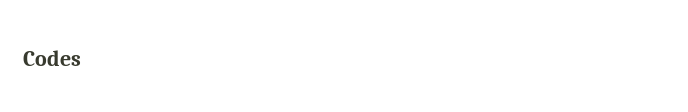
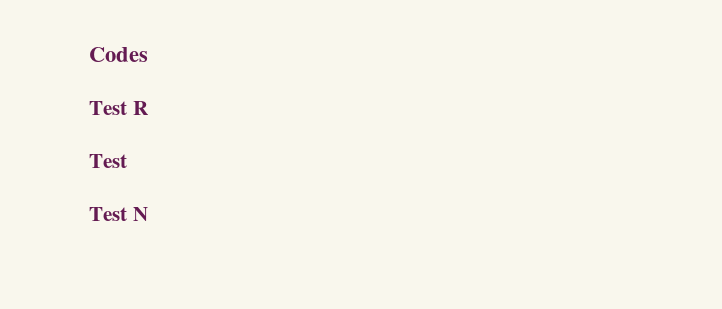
+ Test R
+ Test
+ Test N

